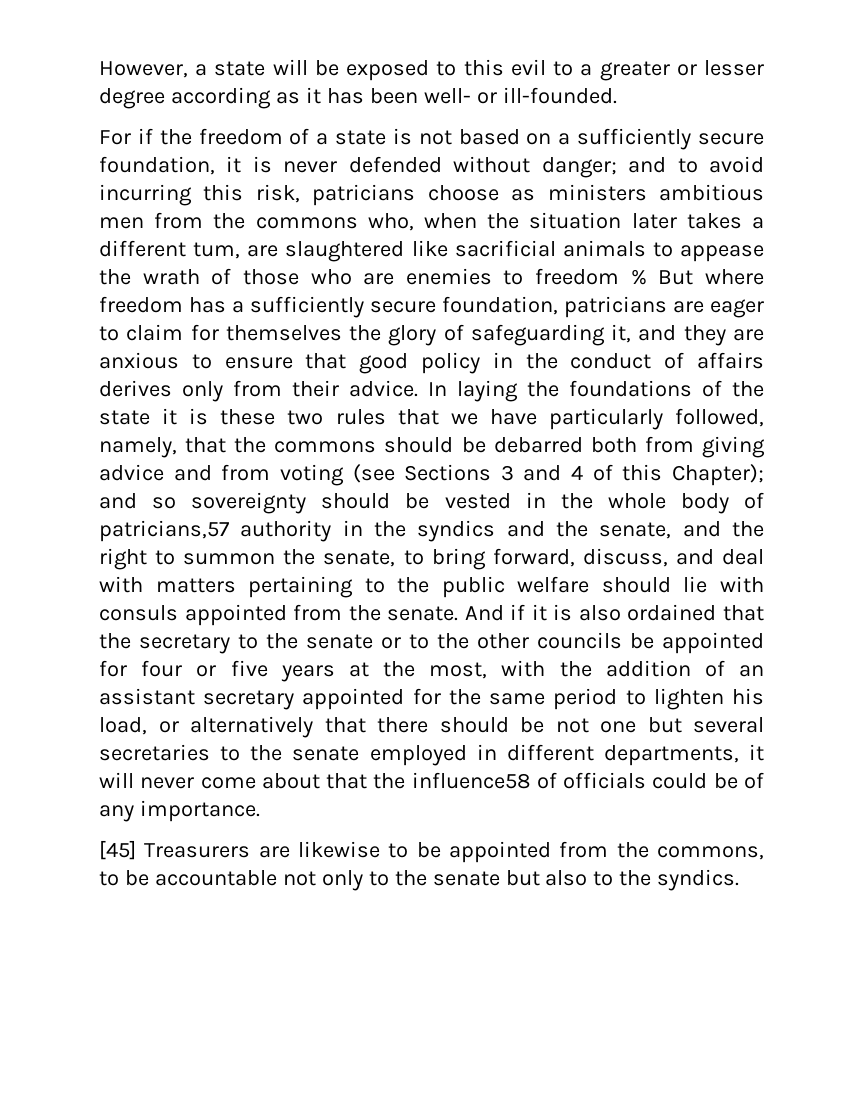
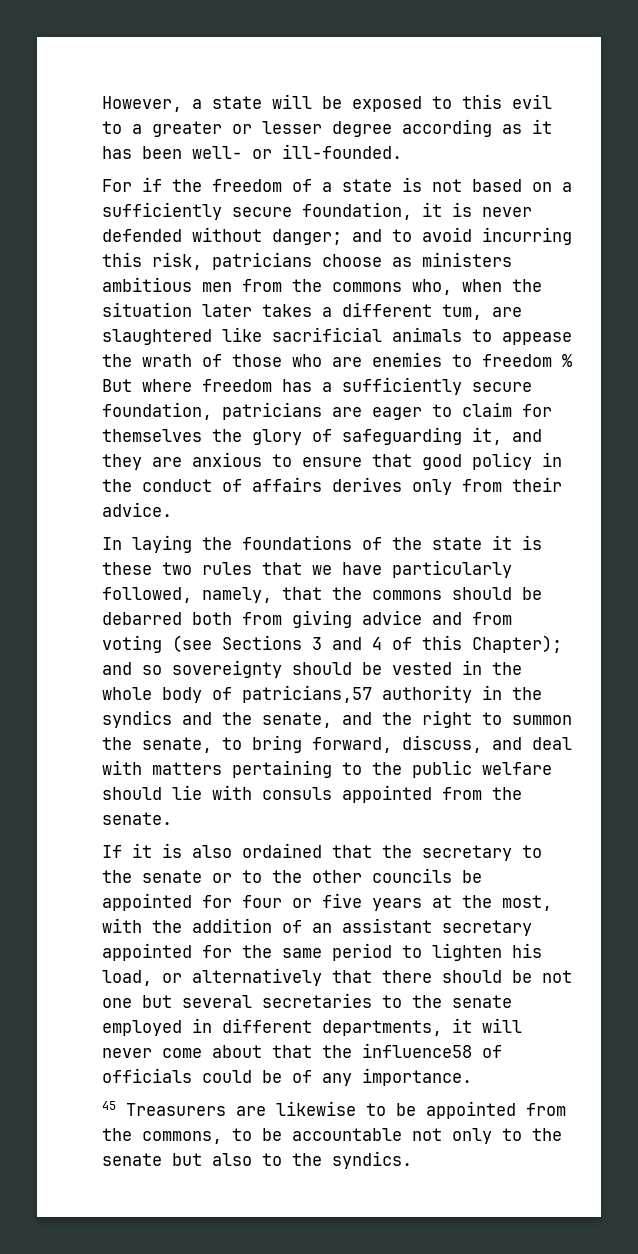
- and to avoid incurring this risk, patricians choose as ministers ambitious men from the commons who, when the situation later takes a different tum, are slaughtered like sacrificial animals to appease the wrath of those who are enemies to freedom % But where freedom has a sufficiently secure foundation, patricians are eager to claim for themselves the glory of safeguarding it, and they are anxious to ensure that good policy in the conduct of affairs derives only from their advice. In laying the foundations of the state it is these two rules that we have particularly followed, namely, that the commons should be debarred both from giving advice and from voting (see Sections 3 and 4 of this Chapter);
+ and to avoid incurring this risk, patricians choose as ministers ambitious men from the commons who, when the situation later takes a different tum, are slaughtered like sacrificial animals to appease the wrath of those who are enemies to freedom % But where freedom has a sufficiently secure foundation, patricians are eager to claim for themselves the glory of safeguarding it, and they are anxious to ensure that good policy in the conduct of affairs derives only from their advice.
+ In laying the foundations of the state it is these two rules that we have particularly followed, namely, that the commons should be debarred both from giving advice and from voting (see Sections 3 and 4 of this Chapter);
- and so sovereignty should be vested in the whole body of patricians,57 authority in the syndics and the senate, and the right to summon the senate, to bring forward, discuss, and deal with matters pertaining to the public welfare should lie with consuls appointed from the senate. And if it is also ordained that the secretary to the senate or to the other councils be appointed for four or five years at the most, with the addition of an assistant secretary appointed for the same period to lighten his load, or alternatively that there should be not one but several secretaries to the senate employed in different departments, it will never come about that the influence58 of officials could be of any importance.
+ and so sovereignty should be vested in the whole body of patricians,57 authority in the syndics and the senate, and the right to summon the senate, to bring forward, discuss, and deal with matters pertaining to the public welfare should lie with consuls appointed from the senate.
+ If it is also ordained that the secretary to the senate or to the other councils be appointed for four or five years at the most, with the addition of an assistant secretary appointed for the same period to lighten his load, or alternatively that there should be not one but several secretaries to the senate employed in different departments, it will never come about that the influence58 of officials could be of any importance.
- [45] Treasurers are likewise to be appointed from the commons, to be accountable not only to the senate but also to the syndics.
+ 45 Treasurers are likewise to be appointed from the commons, to be accountable not only to the senate but also to the syndics.

